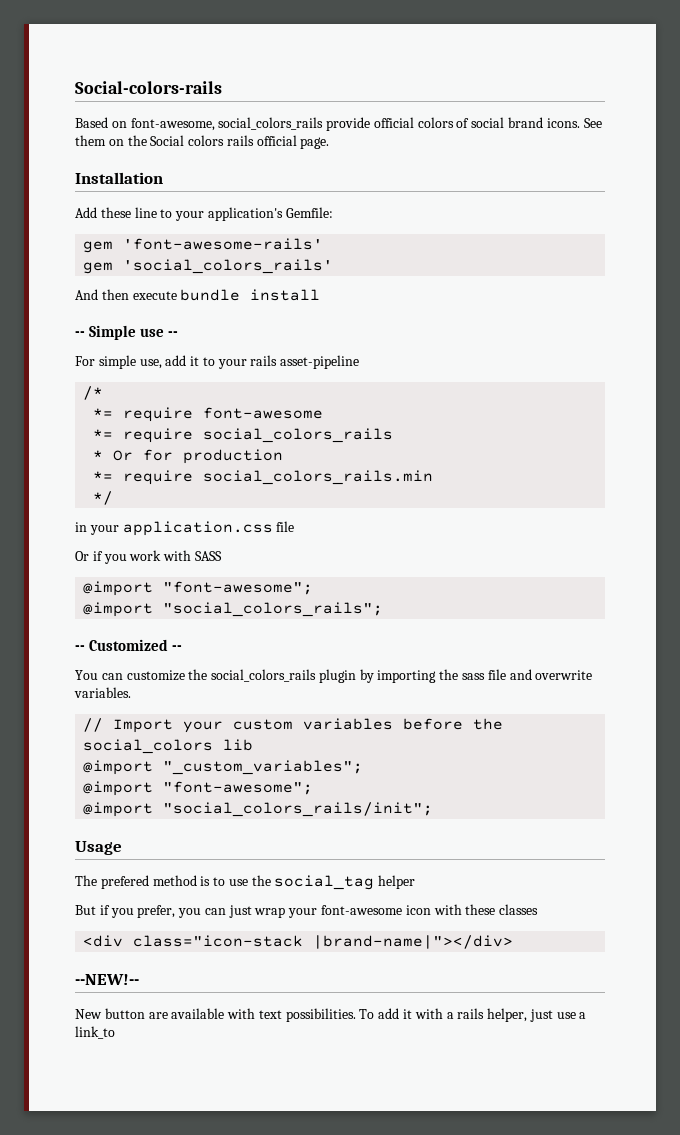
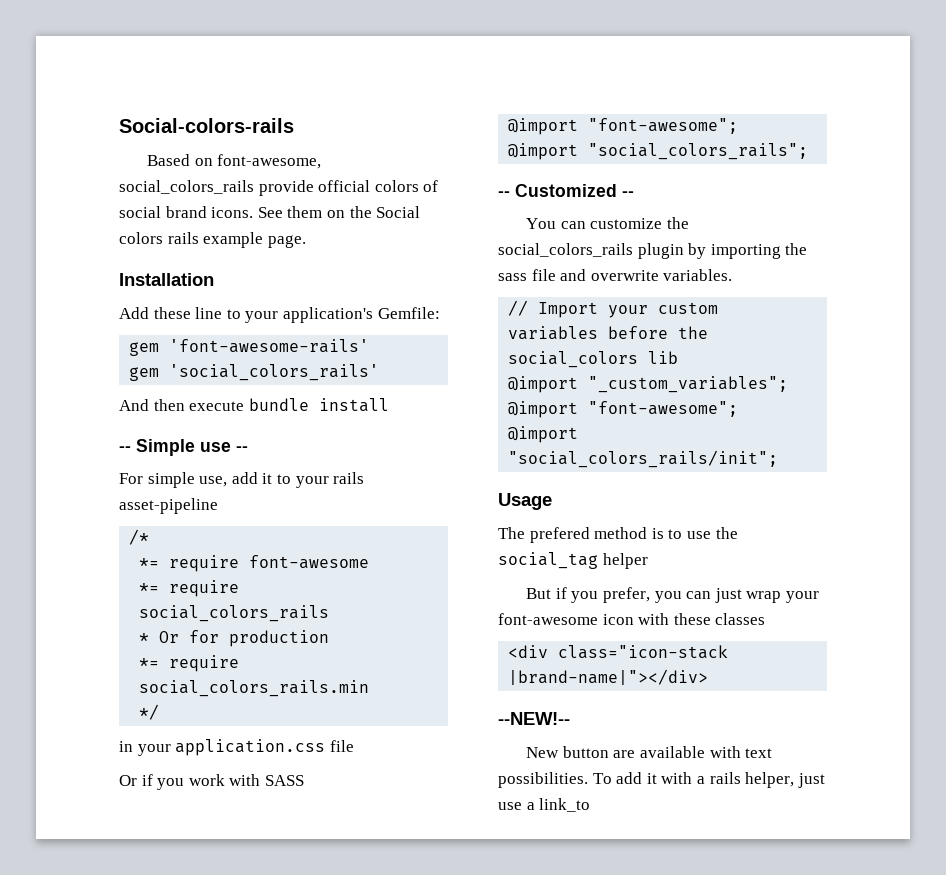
- See them on the Social colors rails official page.
+ See them on the Social colors rails example page.

